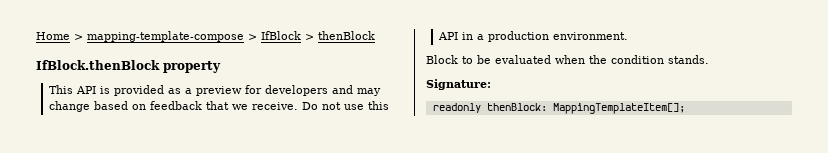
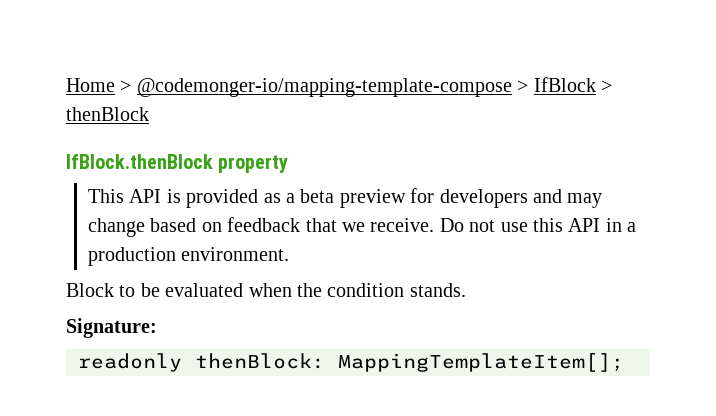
- Home > mapping-template-compose > IfBlock > thenBlock
+ Home > @codemonger-io/mapping-template-compose > IfBlock > thenBlock
- This API is provided as a preview for developers and may change based on feedback that we receive.
+ This API is provided as a beta preview for developers and may change based on feedback that we receive.

